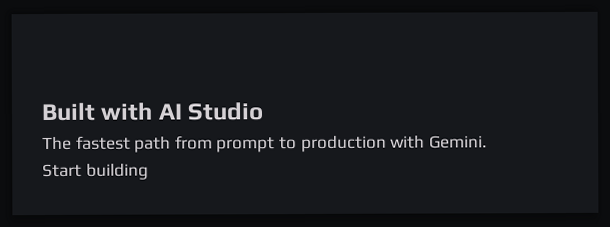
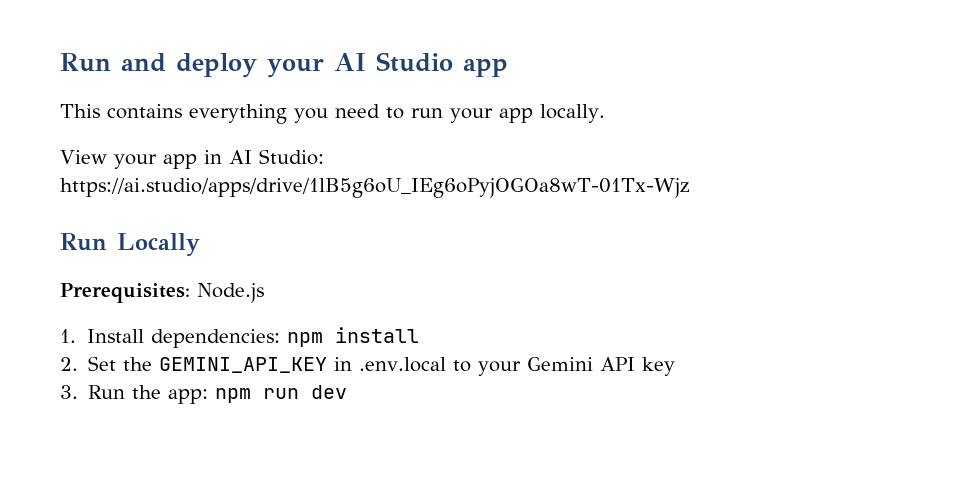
- Built with AI Studio
- The fastest path from prompt to production with Gemini.
- Start building
+ Run and deploy your AI Studio app
+ This contains everything you need to run your app locally.
+ View your app in AI Studio: https://ai.studio/apps/drive/1lB5g6oU_IEg6oPyjOGOa8wT-01Tx-Wjz
+ Run Locally
+ Prerequisites: Node.js
+ 1. Install dependencies: npm install
+ 2. Set the GEMINI_API_KEY in .env.local to your Gemini API key
+ 3. Run the app: npm run dev

